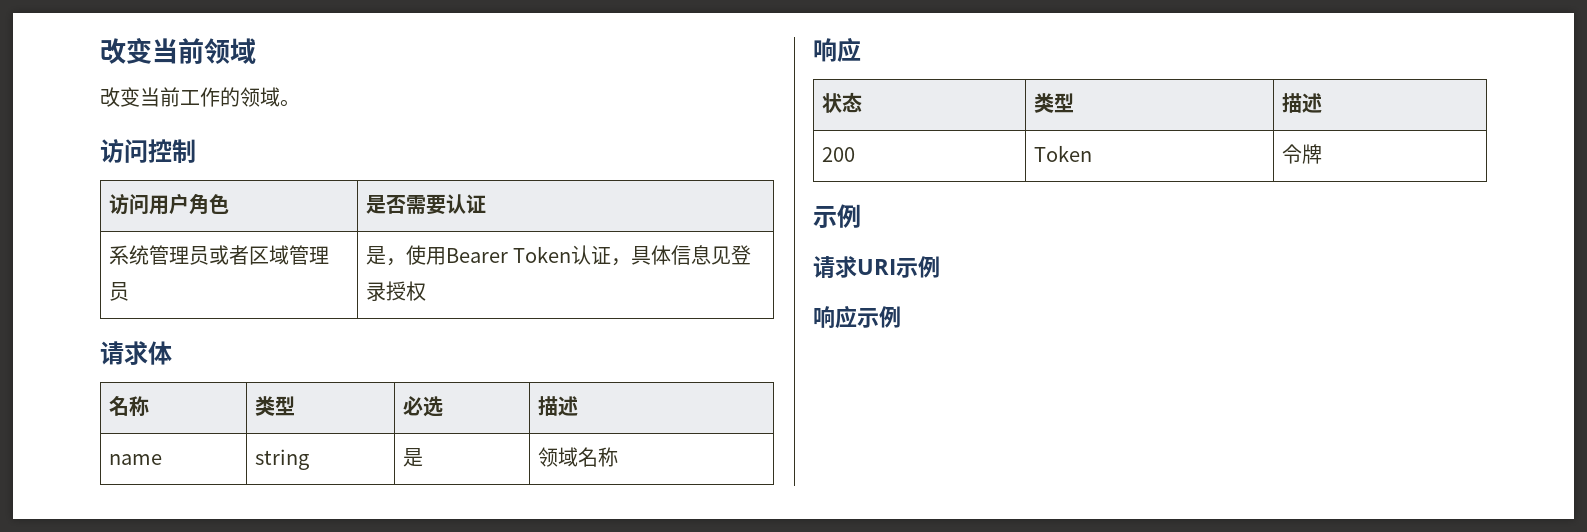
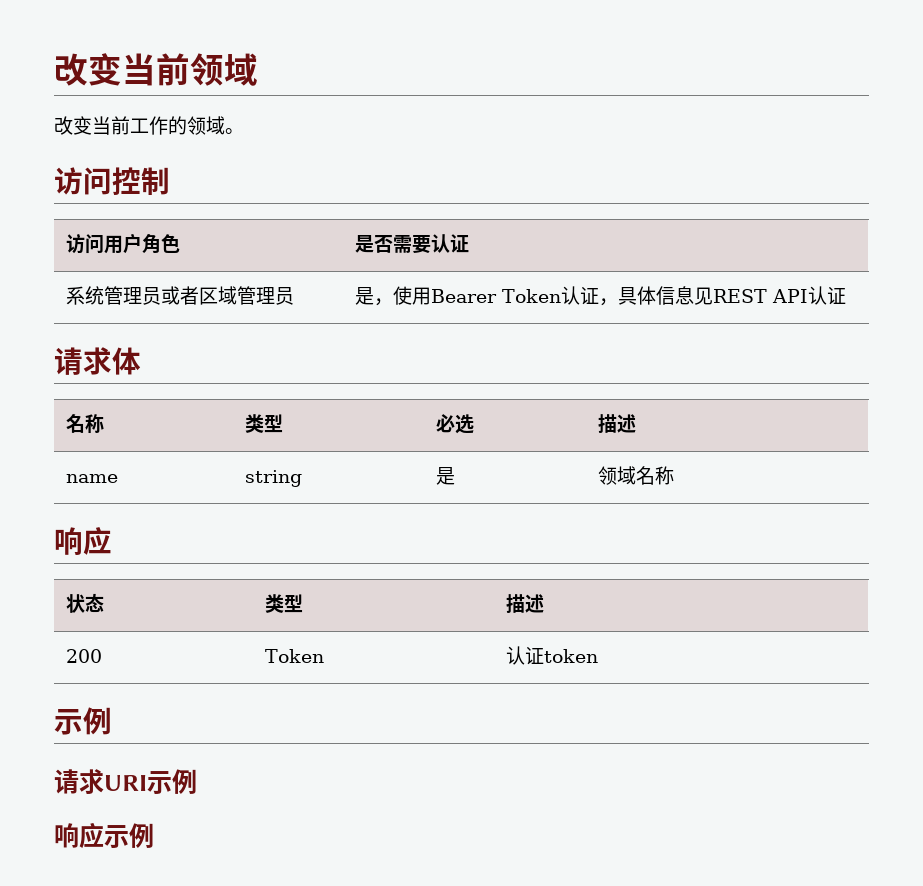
- 系统管理员或者区域管理员 | 是，使用Bearer Token认证，具体信息见登录授权
+ 系统管理员或者区域管理员 | 是，使用Bearer Token认证，具体信息见REST API认证
- 200 | Token | 令牌
+ 200 | Token | 认证token

